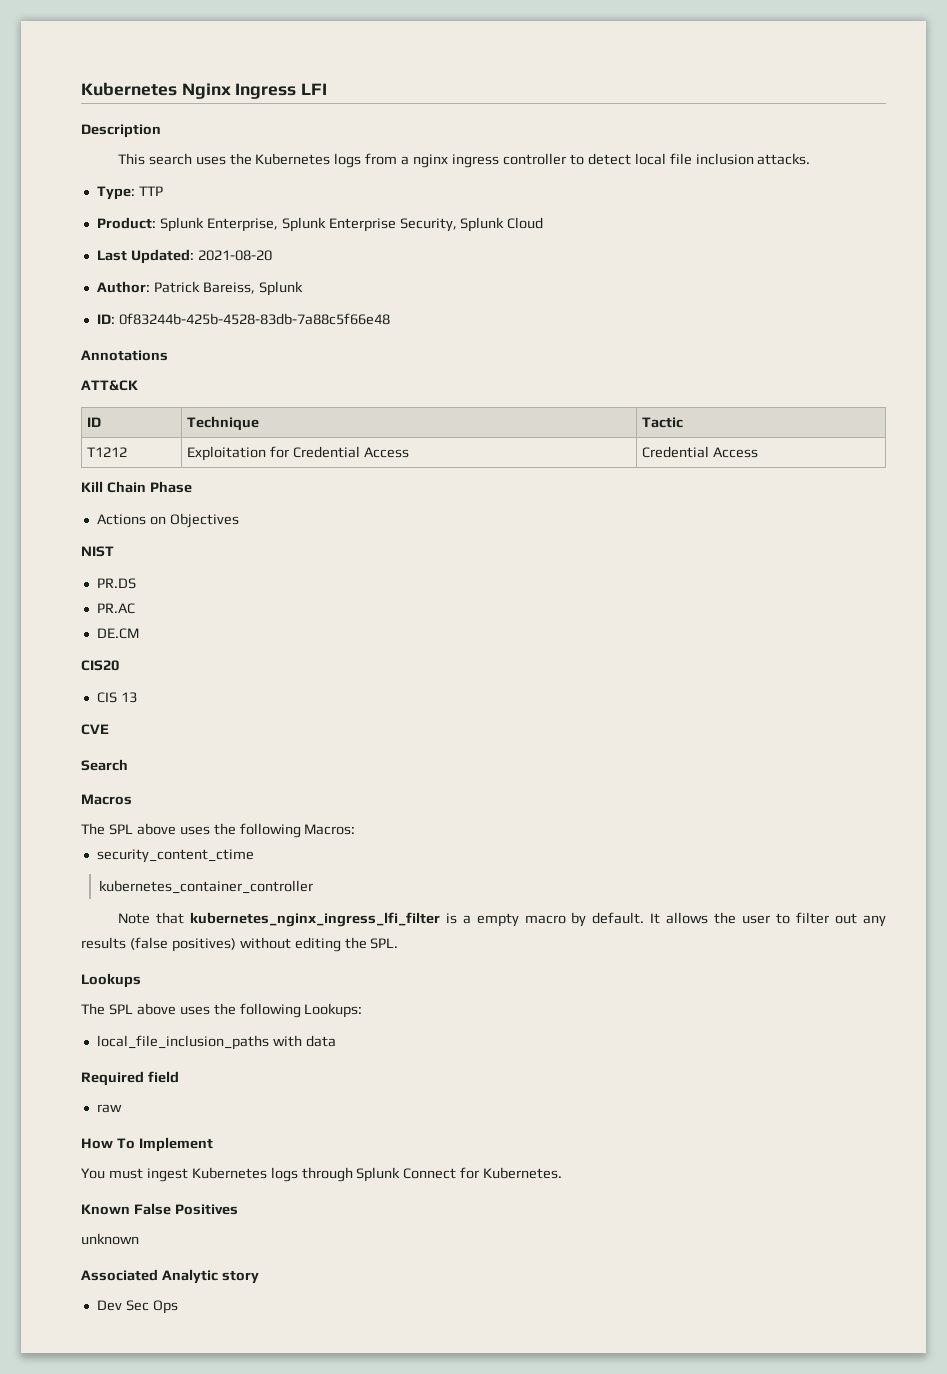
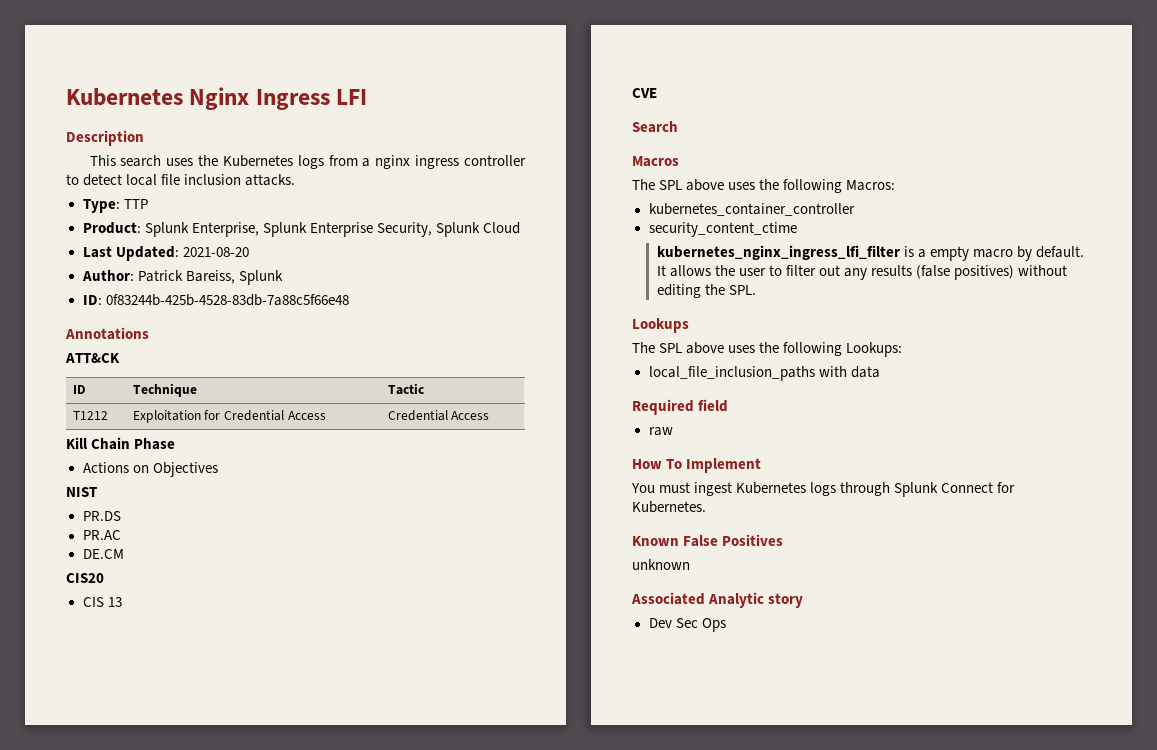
+ kubernetes_container_controller
- kubernetes_container_controller
- Note that kubernetes_nginx_ingress_lfi_filter is a empty macro by default.
+ kubernetes_nginx_ingress_lfi_filter is a empty macro by default.

